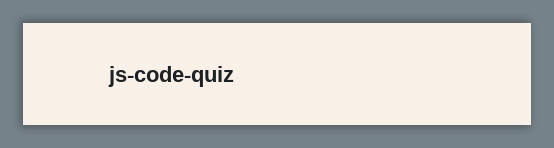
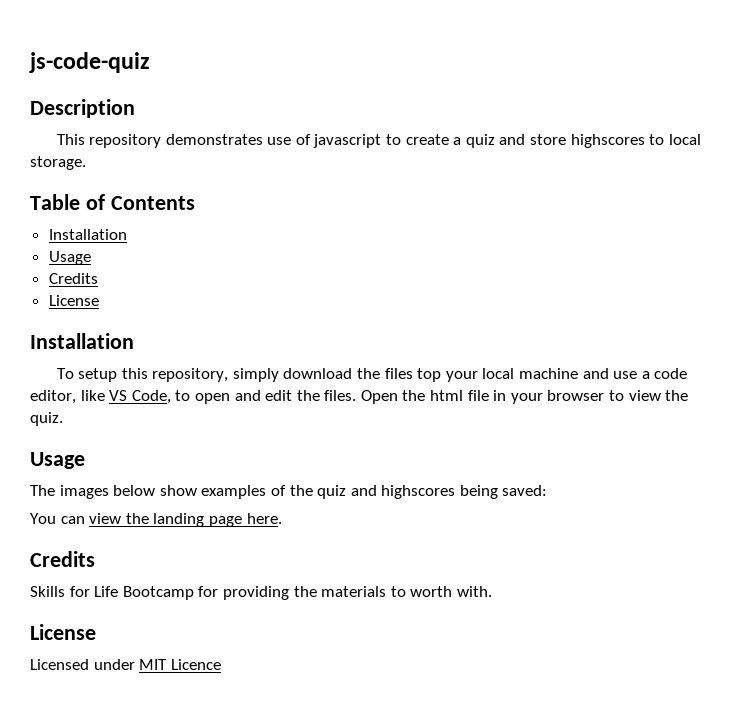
+ Description
+ This repository demonstrates use of javascript to create a quiz and store highscores to local storage.
+ Table of Contents
+ Installation
+ Usage
+ Credits
+ License
+ Installation
+ To setup this repository, simply download the files top your local machine and use a code editor, like VS Code, to open and edit the files. Open the html file in your browser to view the quiz.
+ Usage
+ The images below show examples of the quiz and highscores being saved:
+ You can view the landing page here.
+ Credits
+ Skills for Life Bootcamp for providing the materials to worth with.
+ License
+ Licensed under MIT Licence

